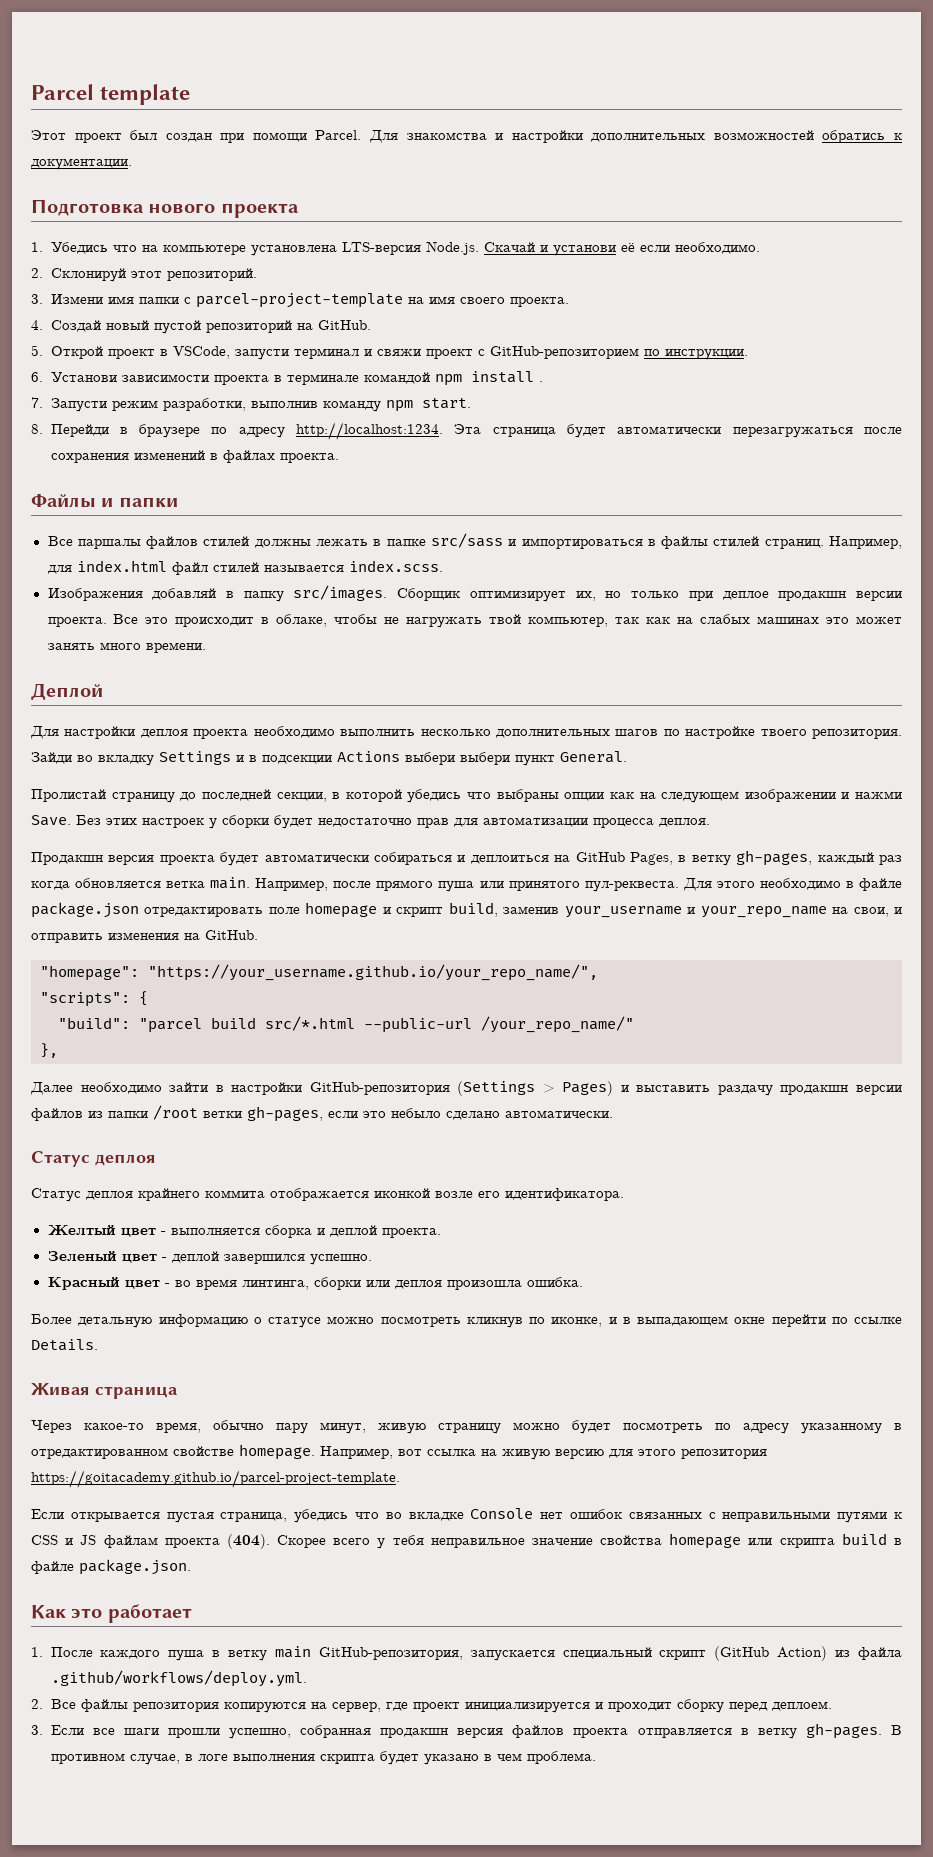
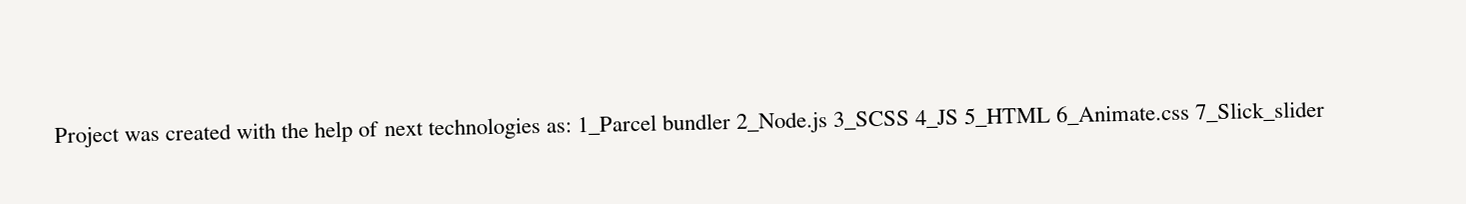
- Parcel template
- Этот проект был создан при помощи Parcel. Для знакомства и настройки дополнительных возможностей обратись к документации.
- Подготовка нового проекта
- 1. Убедись что на компьютере установлена LTS-версия Node.js. Скачай и установи её если необходимо.
- 2. Склонируй этот репозиторий.
- 3. Измени имя папки с parcel-project-template на имя своего проекта.
- 4. Создай новый пустой репозиторий на GitHub.
- 5. Открой проект в VSCode, запусти терминал и свяжи проект с GitHub-репозиторием по инструкции.
- 6. Установи зависимости проекта в терминале командой npm install .
- 7. Запусти режим разработки, выполнив команду npm start.
- 8. Перейди в браузере по адресу http://localhost:1234. Эта страница будет автоматически перезагружаться после сохранения изменений в файлах проекта.
- Файлы и папки
- Все паршалы файлов стилей должны лежать в папке src/sass и импортироваться в файлы стилей страниц. Например, для index.html файл стилей называется index.scss.
- Изображения добавляй в папку src/images. Сборщик оптимизирует их, но только при деплое продакшн версии проекта. Все это происходит в облаке, чтобы не нагружать твой компьютер, так как на слабых машинах это может занять много времени.
- Деплой
- Для настройки деплоя проекта необходимо выполнить несколько дополнительных шагов по настройке твоего репозитория. Зайди во вкладку Settings и в подсекции Actions выбери выбери пункт General.
- Пролистай страницу до последней секции, в которой убедись что выбраны опции как на следующем изображении и нажми Save. Без этих настроек у сборки будет недостаточно прав для автоматизации процесса деплоя.
- Продакшн версия проекта будет автоматически собираться и деплоиться на GitHub Pages, в ветку gh-pages, каждый раз когда обновляется ветка main. Например, после прямого пуша или принятого пул-реквеста. Для этого необходимо в файле package.json отредактировать поле homepage и скрипт build, заменив your_username и your_repo_name на свои, и отправить изменения на GitHub.
- "homepage": "https://your_username.github.io/your_repo_name/",
- "scripts": {
- "build": "parcel build src/*.html --public-url /your_repo_name/"
- },
- Далее необходимо зайти в настройки GitHub-репозитория (Settings > Pages) и выставить раздачу продакшн версии файлов из папки /root ветки gh-pages, если это небыло сделано автоматически.
- Статус деплоя
- Статус деплоя крайнего коммита отображается иконкой возле его идентификатора.
- Желтый цвет - выполняется сборка и деплой проекта.
- Зеленый цвет - деплой завершился успешно.
- Красный цвет - во время линтинга, сборки или деплоя произошла ошибка.
- Более детальную информацию о статусе можно посмотреть кликнув по иконке, и в выпадающем окне перейти по ссылке Details.
- Живая страница
- Через какое-то время, обычно пару минут, живую страницу можно будет посмотреть по адресу указанному в отредактированном свойстве homepage. Например, вот ссылка на живую версию для этого репозитория https://goitacademy.github.io/parcel-project-template.
- Если открывается пустая страница, убедись что во вкладке Console нет ошибок связанных с неправильными путями к CSS и JS файлам проекта (404). Скорее всего у тебя неправильное значение свойства homepage или скрипта build в файле package.json.
- Как это работает
- 1. После каждого пуша в ветку main GitHub-репозитория, запускается специальный скрипт (GitHub Action) из файла .github/workflows/deploy.yml.
- 2. Все файлы репозитория копируются на сервер, где проект инициализируется и проходит сборку перед деплоем.
- 3. Если все шаги прошли успешно, собранная продакшн версия файлов проекта отправляется в ветку gh-pages. В противном случае, в логе выполнения скрипта будет указано в чем проблема.
+ Project was created with the help of next technologies as: 1_Parcel bundler 2_Node.js 3_SCSS 4_JS 5_HTML 6_Animate.css 7_Slick_slider

